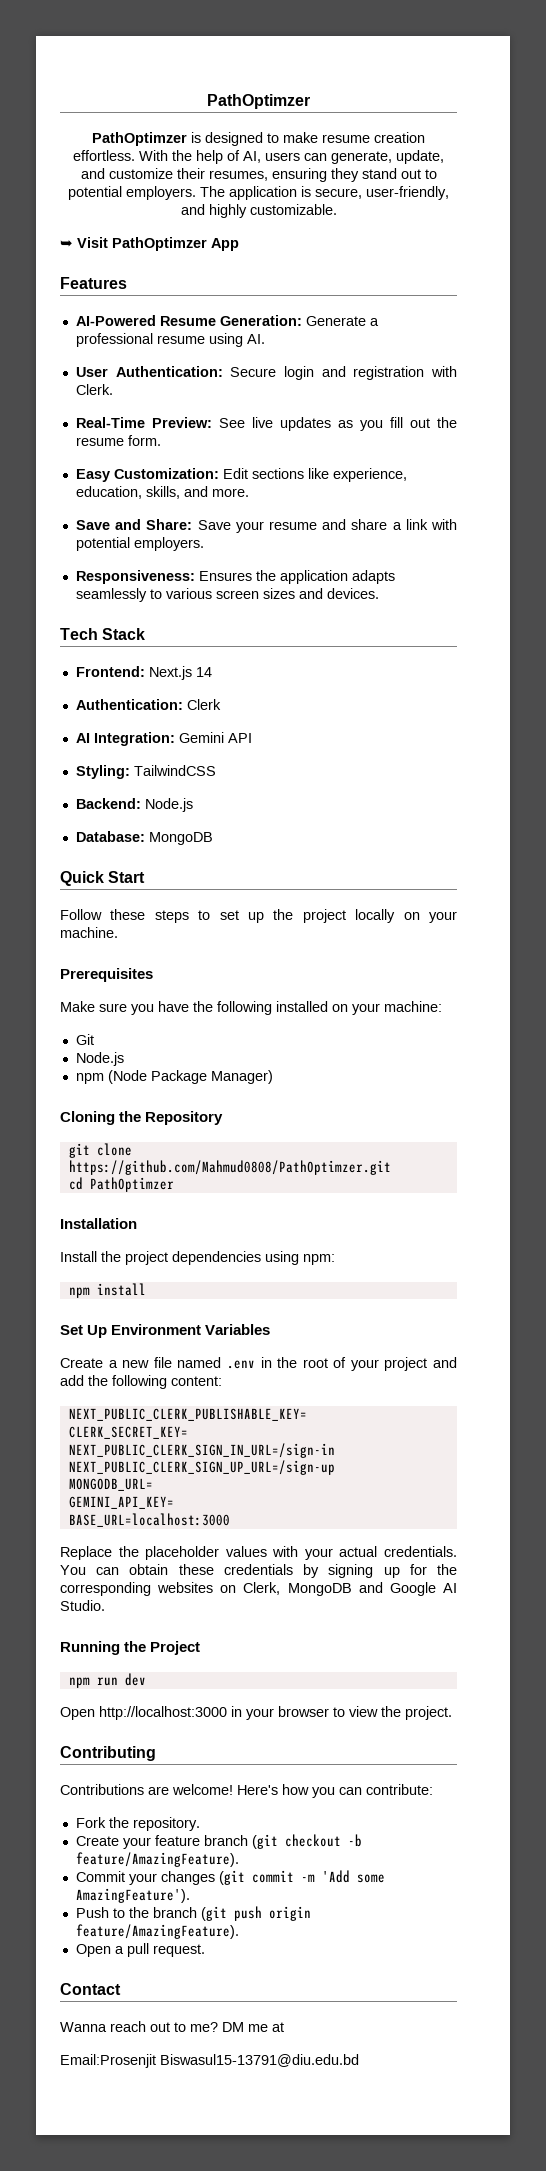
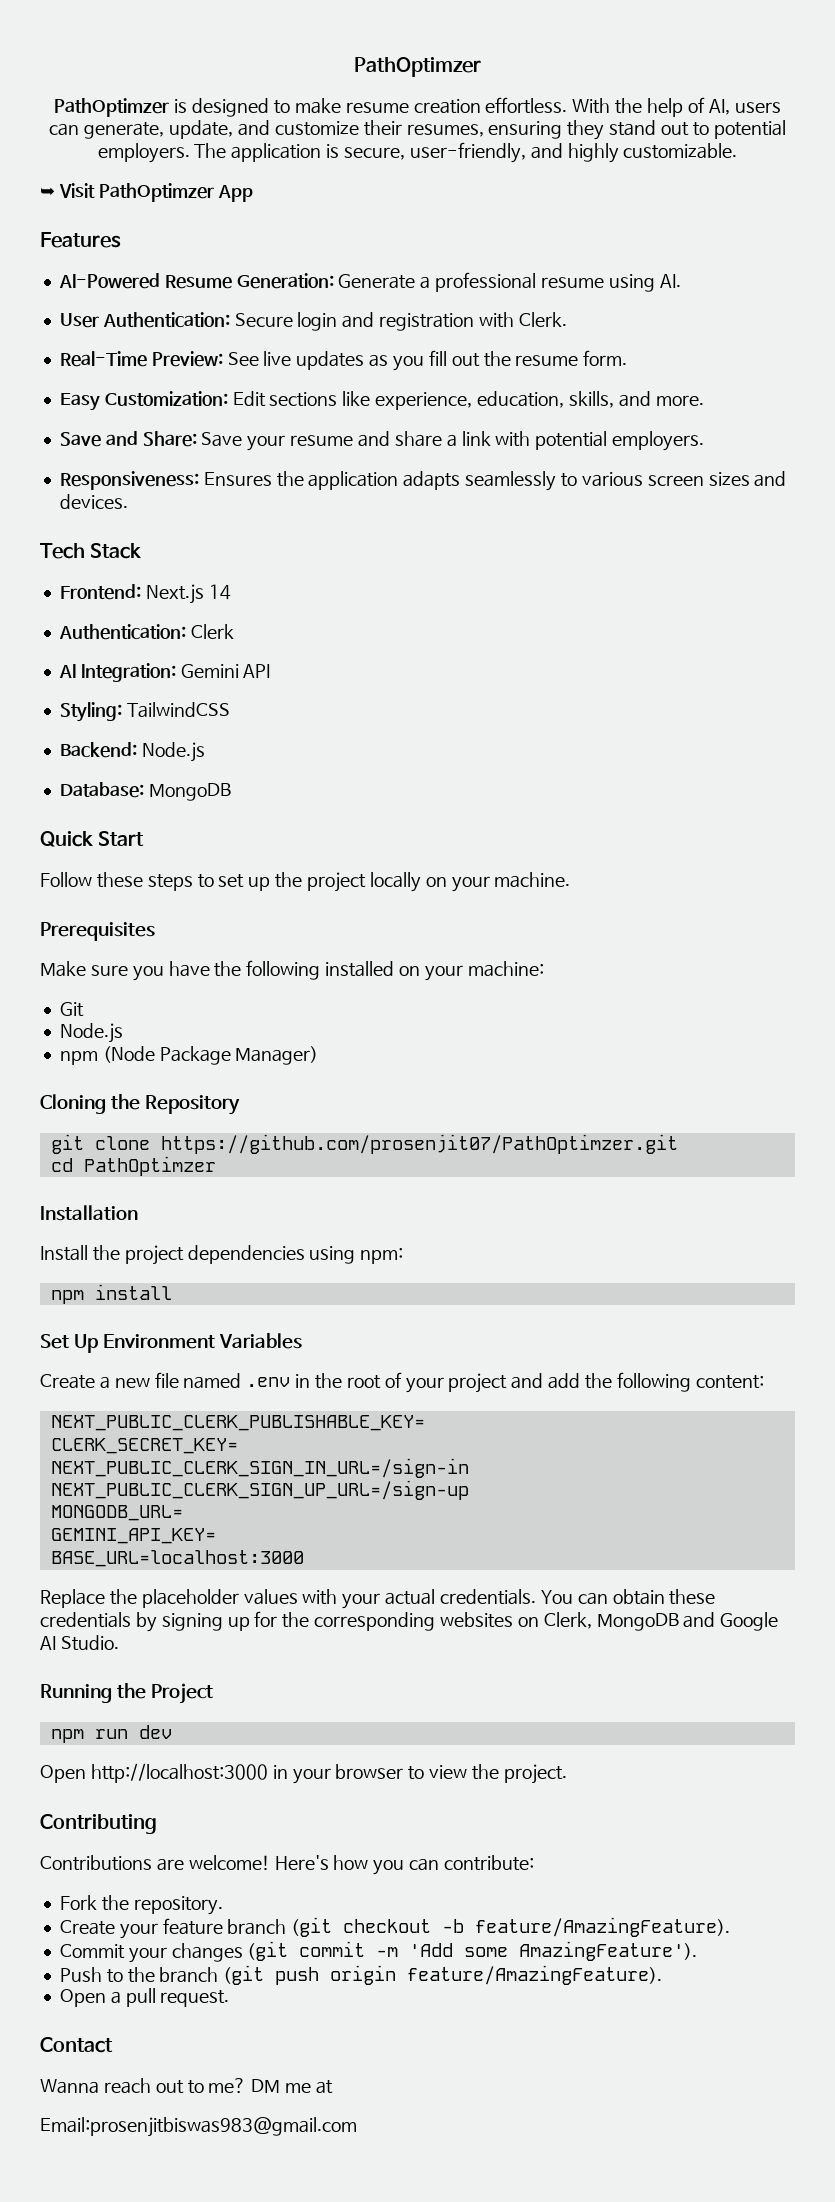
- git clone https://github.com/Mahmud0808/PathOptimzer.git
+ git clone https://github.com/prosenjit07/PathOptimzer.git
- Email:Prosenjit Biswasul15-13791@diu.edu.bd
+ Email:prosenjitbiswas983@gmail.com

